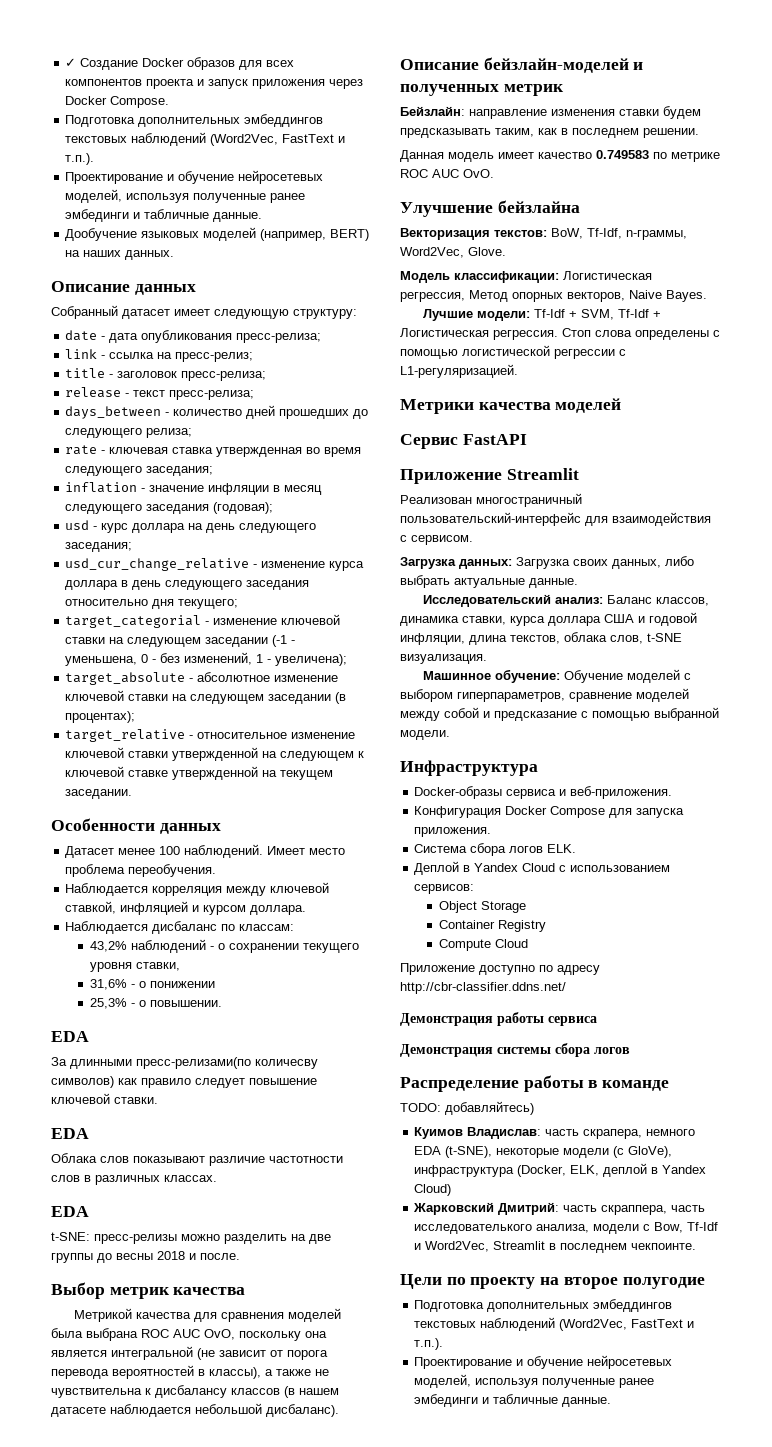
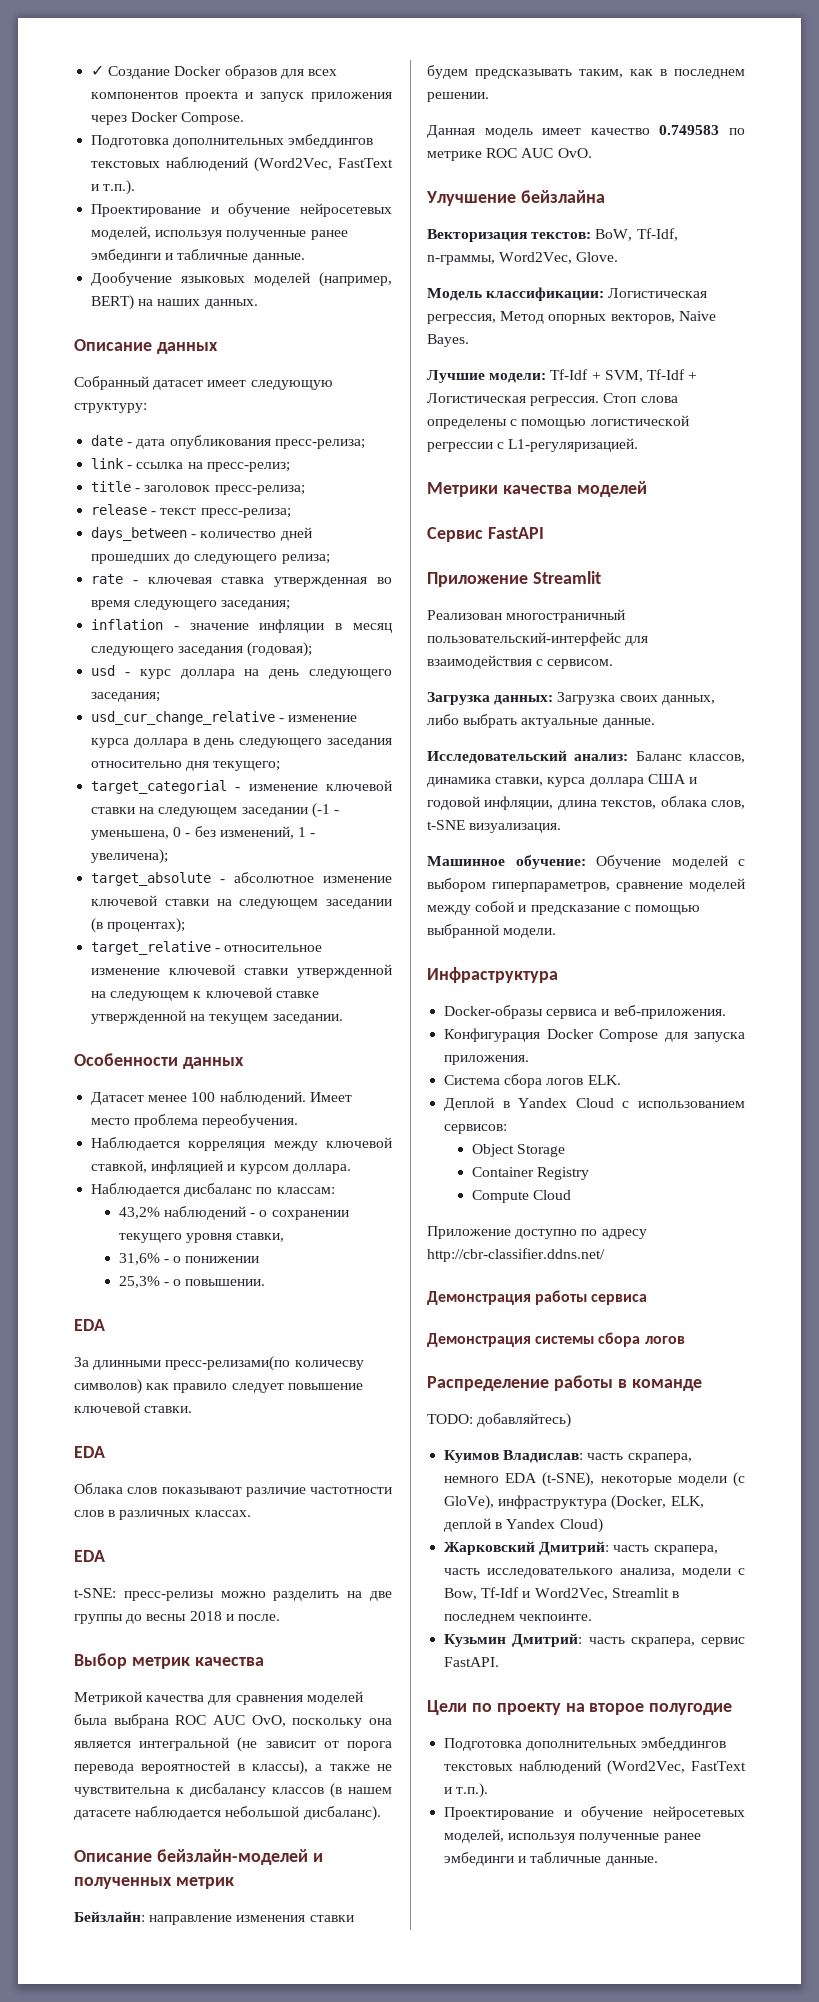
- Жарковский Дмитрий: часть скраппера, часть исследователького анализа, модели с Bow, Tf-Idf и Word2Vec, Streamlit в последнем чекпоинте.
+ Жарковский Дмитрий: часть скрапера, часть исследователького анализа, модели с Bow, Tf-Idf и Word2Vec, Streamlit в последнем чекпоинте.
+ Кузьмин Дмитрий: часть скрапера, сервис FastAPI.

